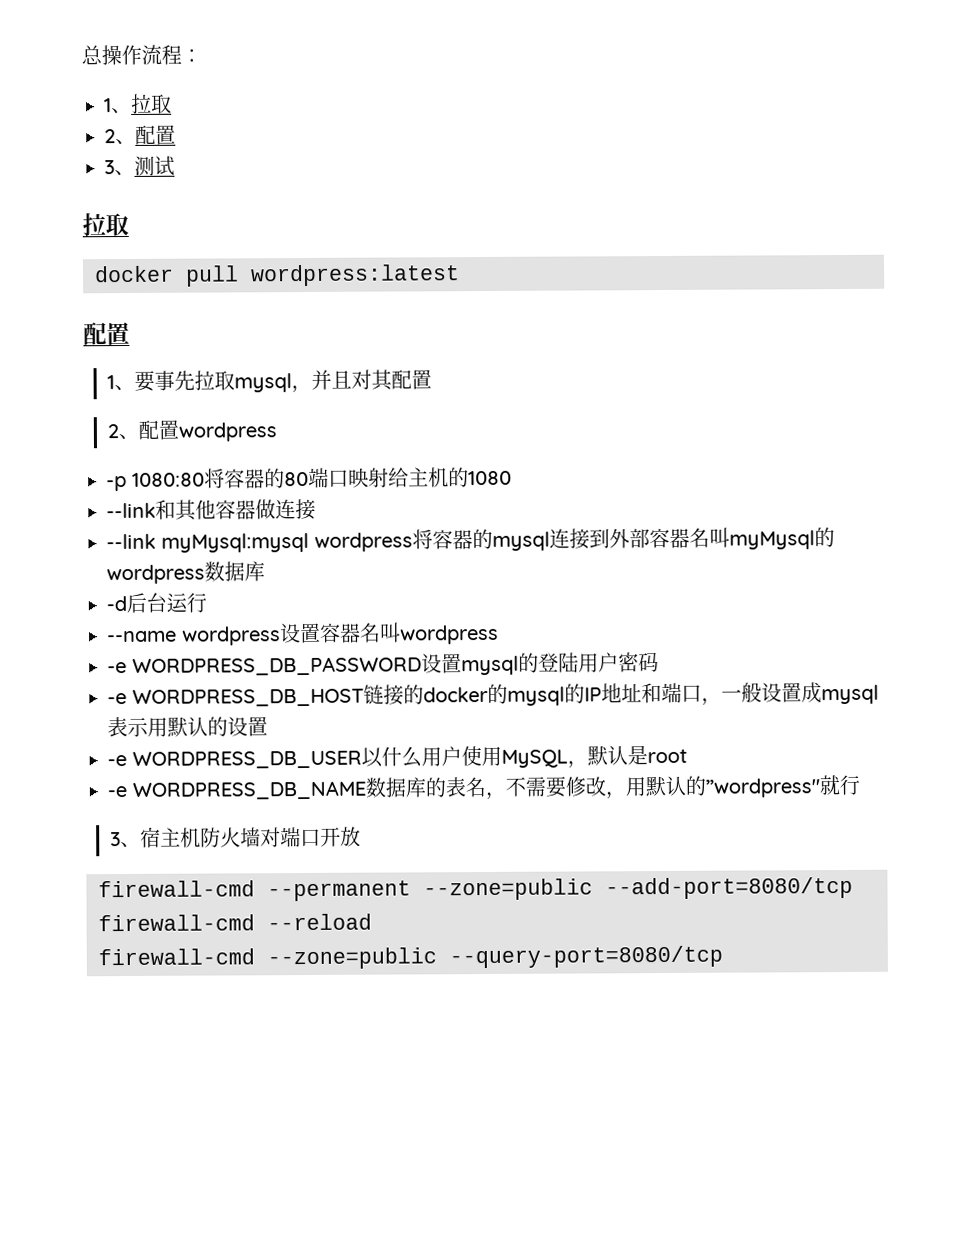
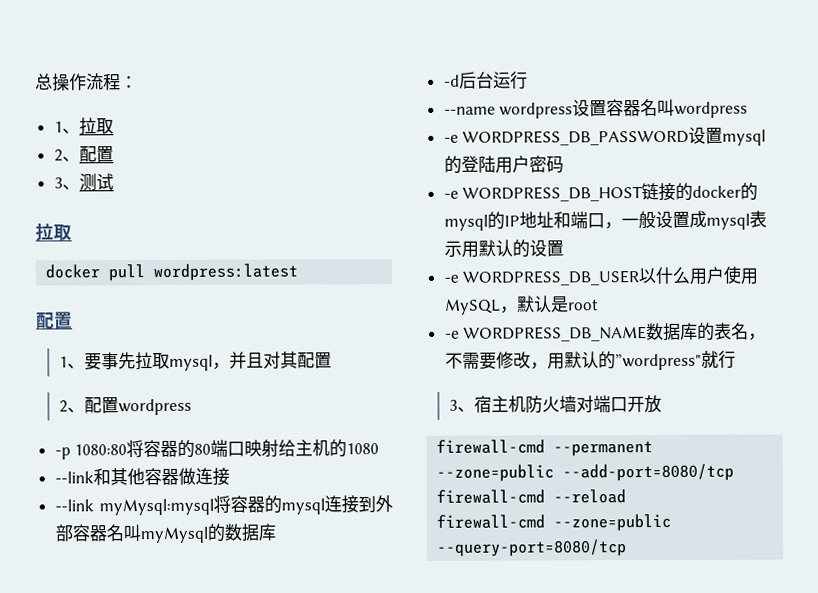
- --link myMysql:mysql wordpress将容器的mysql连接到外部容器名叫myMysql的wordpress数据库
+ --link myMysql:mysql将容器的mysql连接到外部容器名叫myMysql的数据库

